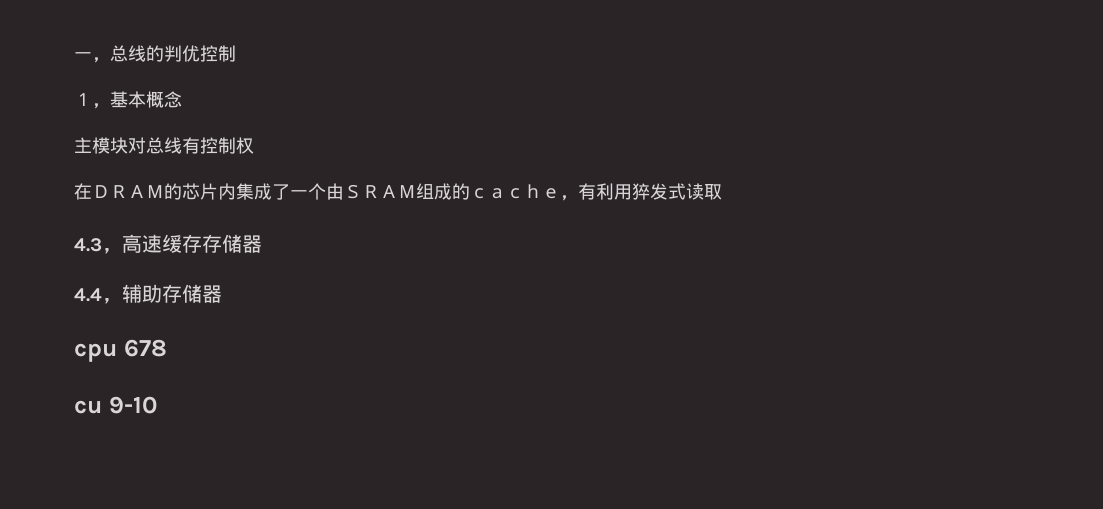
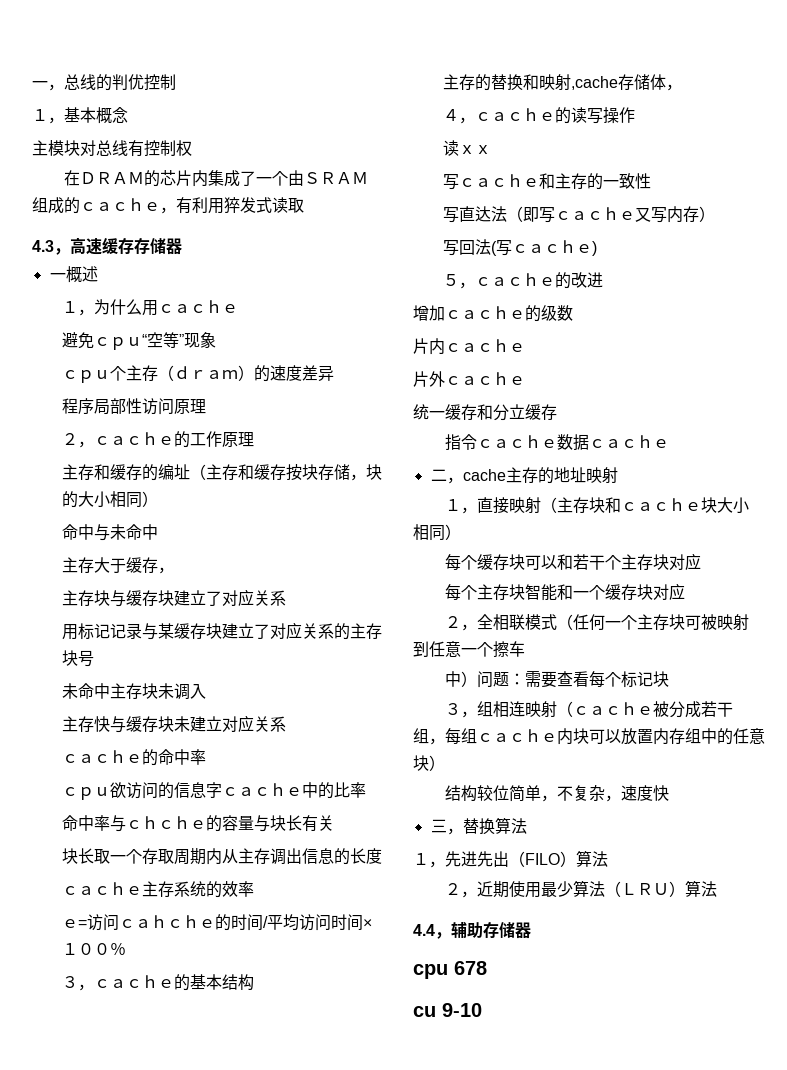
+ 一概述
+ １，为什么用ｃａｃｈｅ
+ 避免ｃｐｕ“空等”现象
+ ｃｐｕ个主存（ｄｒａｍ）的速度差异
+ 程序局部性访问原理
+ ２，ｃａｃｈｅ的工作原理
+ 主存和缓存的编址（主存和缓存按块存储，块的大小相同）
+ 命中与未命中
+ 主存大于缓存，
+ 主存块与缓存块建立了对应关系
+ 用标记记录与某缓存块建立了对应关系的主存块号
+ 未命中主存块未调入
+ 主存快与缓存块未建立对应关系
+ ｃａｃｈｅ的命中率
+ ｃｐｕ欲访问的信息字ｃａｃｈｅ中的比率
+ 命中率与ｃｈｃｈｅ的容量与块长有关
+ 块长取一个存取周期内从主存调出信息的长度
+ ｃａｃｈｅ主存系统的效率
+ ｅ=访问ｃａｈｃｈｅ的时间/平均访问时间×１００％
+ ３，ｃａｃｈｅ的基本结构
+ 主存的替换和映射,cache存储体，
+ ４，ｃａｃｈｅ的读写操作
+ 读ｘｘ
+ 写ｃａｃｈｅ和主存的一致性
+ 写直达法（即写ｃａｃｈｅ又写内存）
+ 写回法(写ｃａｃｈｅ)
+ ５，ｃａｃｈｅ的改进
+ 增加ｃａｃｈｅ的级数
+ 片内ｃａｃｈｅ
+ 片外ｃａｃｈｅ
+ 统一缓存和分立缓存
+ 指令ｃａｃｈｅ数据ｃａｃｈｅ
+ 二，cache主存的地址映射
+ １，直接映射（主存块和ｃａｃｈｅ块大小相同）
+ 每个缓存块可以和若干个主存块对应
+ 每个主存块智能和一个缓存块对应
+ ２，全相联模式（任何一个主存块可被映射到任意一个擦车
+ 中）问题：需要查看每个标记块
+ ３，组相连映射（ｃａｃｈｅ被分成若干组，每组ｃａｃｈｅ内块可以放置内存组中的任意块）
+ 结构较位简单，不复杂，速度快
+ 三，替换算法
+ １，先进先出（FILO）算法
+ ２，近期使用最少算法（ＬＲＵ）算法

